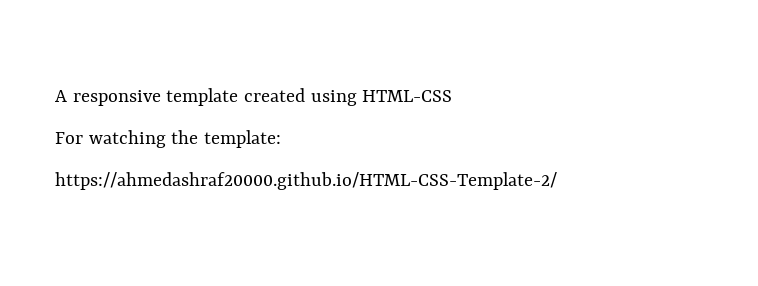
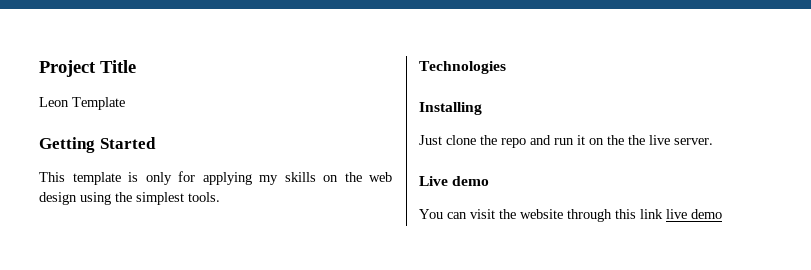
- A responsive template created using HTML-CSS
- For watching the template:
- https://ahmedashraf20000.github.io/HTML-CSS-Template-2/
+ Project Title
+ Leon Template
+ Getting Started
+ This template is only for applying my skills on the web design using the simplest tools.
+ Technologies
+ Installing
+ Just clone the repo and run it on the the live server.
+ Live demo
+ You can visit the website through this link live demo

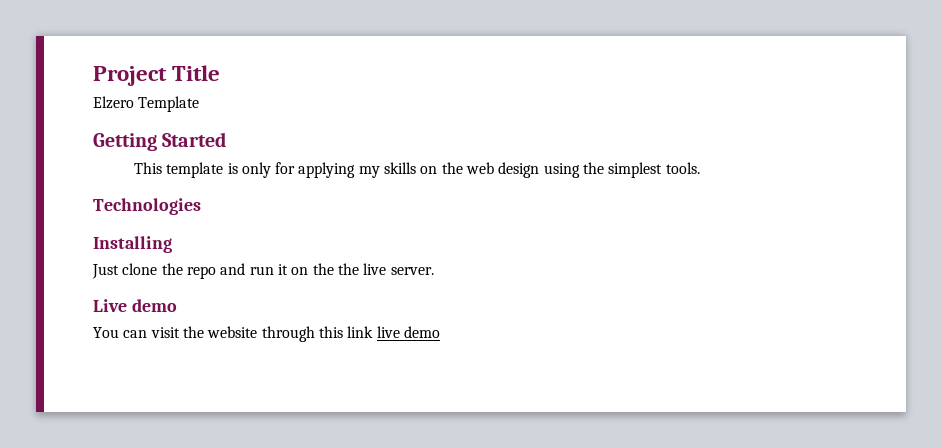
- Leon Template
+ Elzero Template

